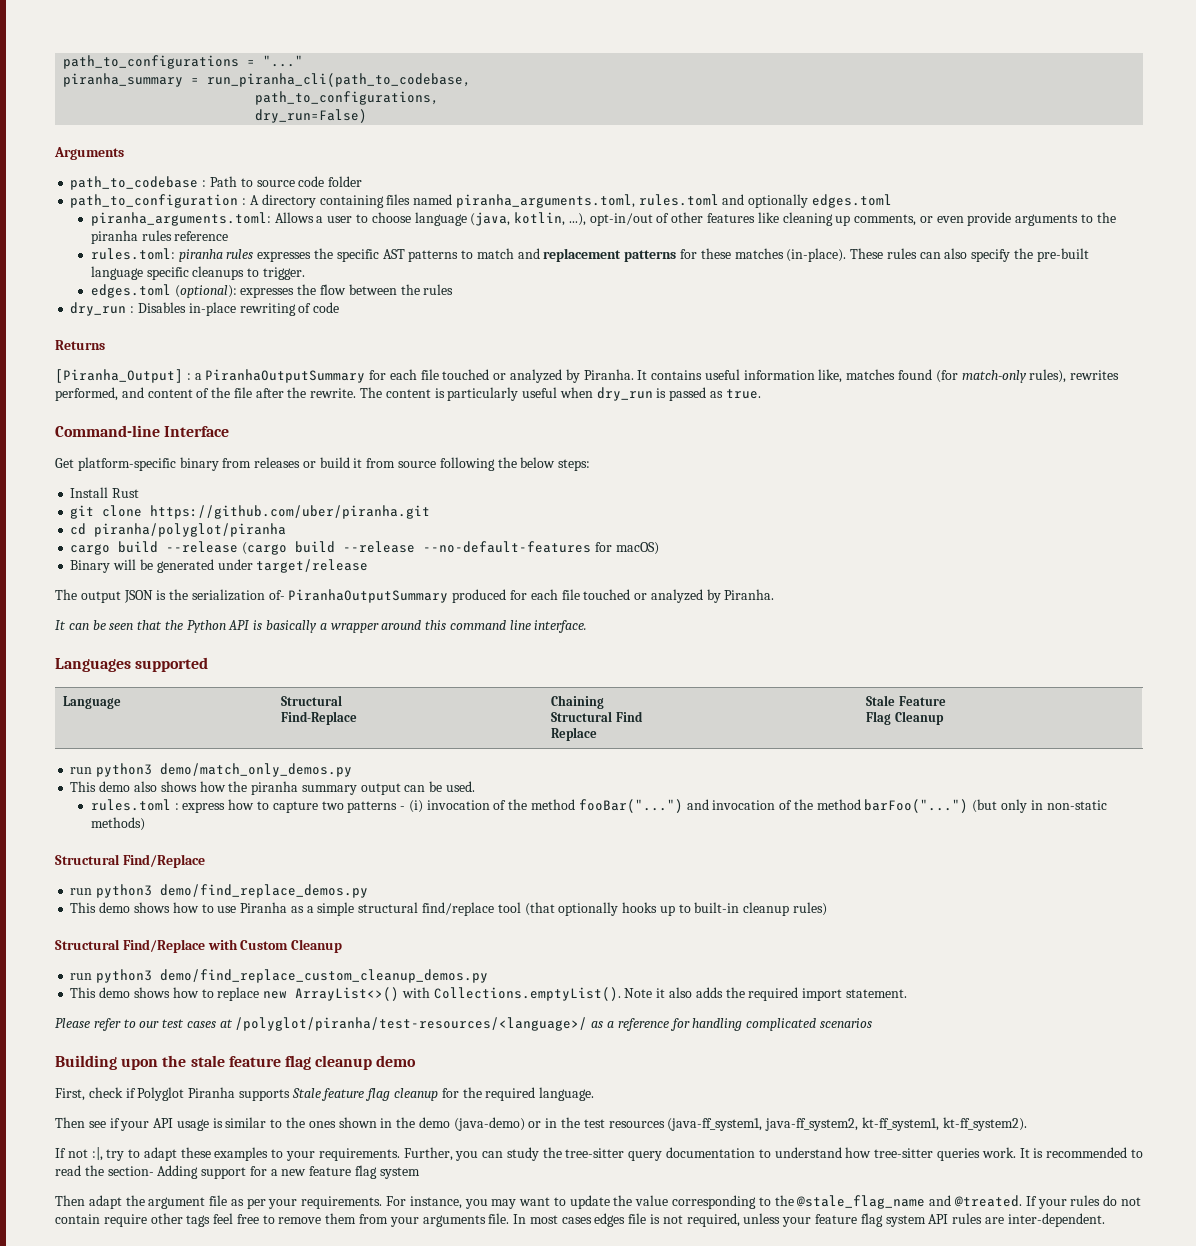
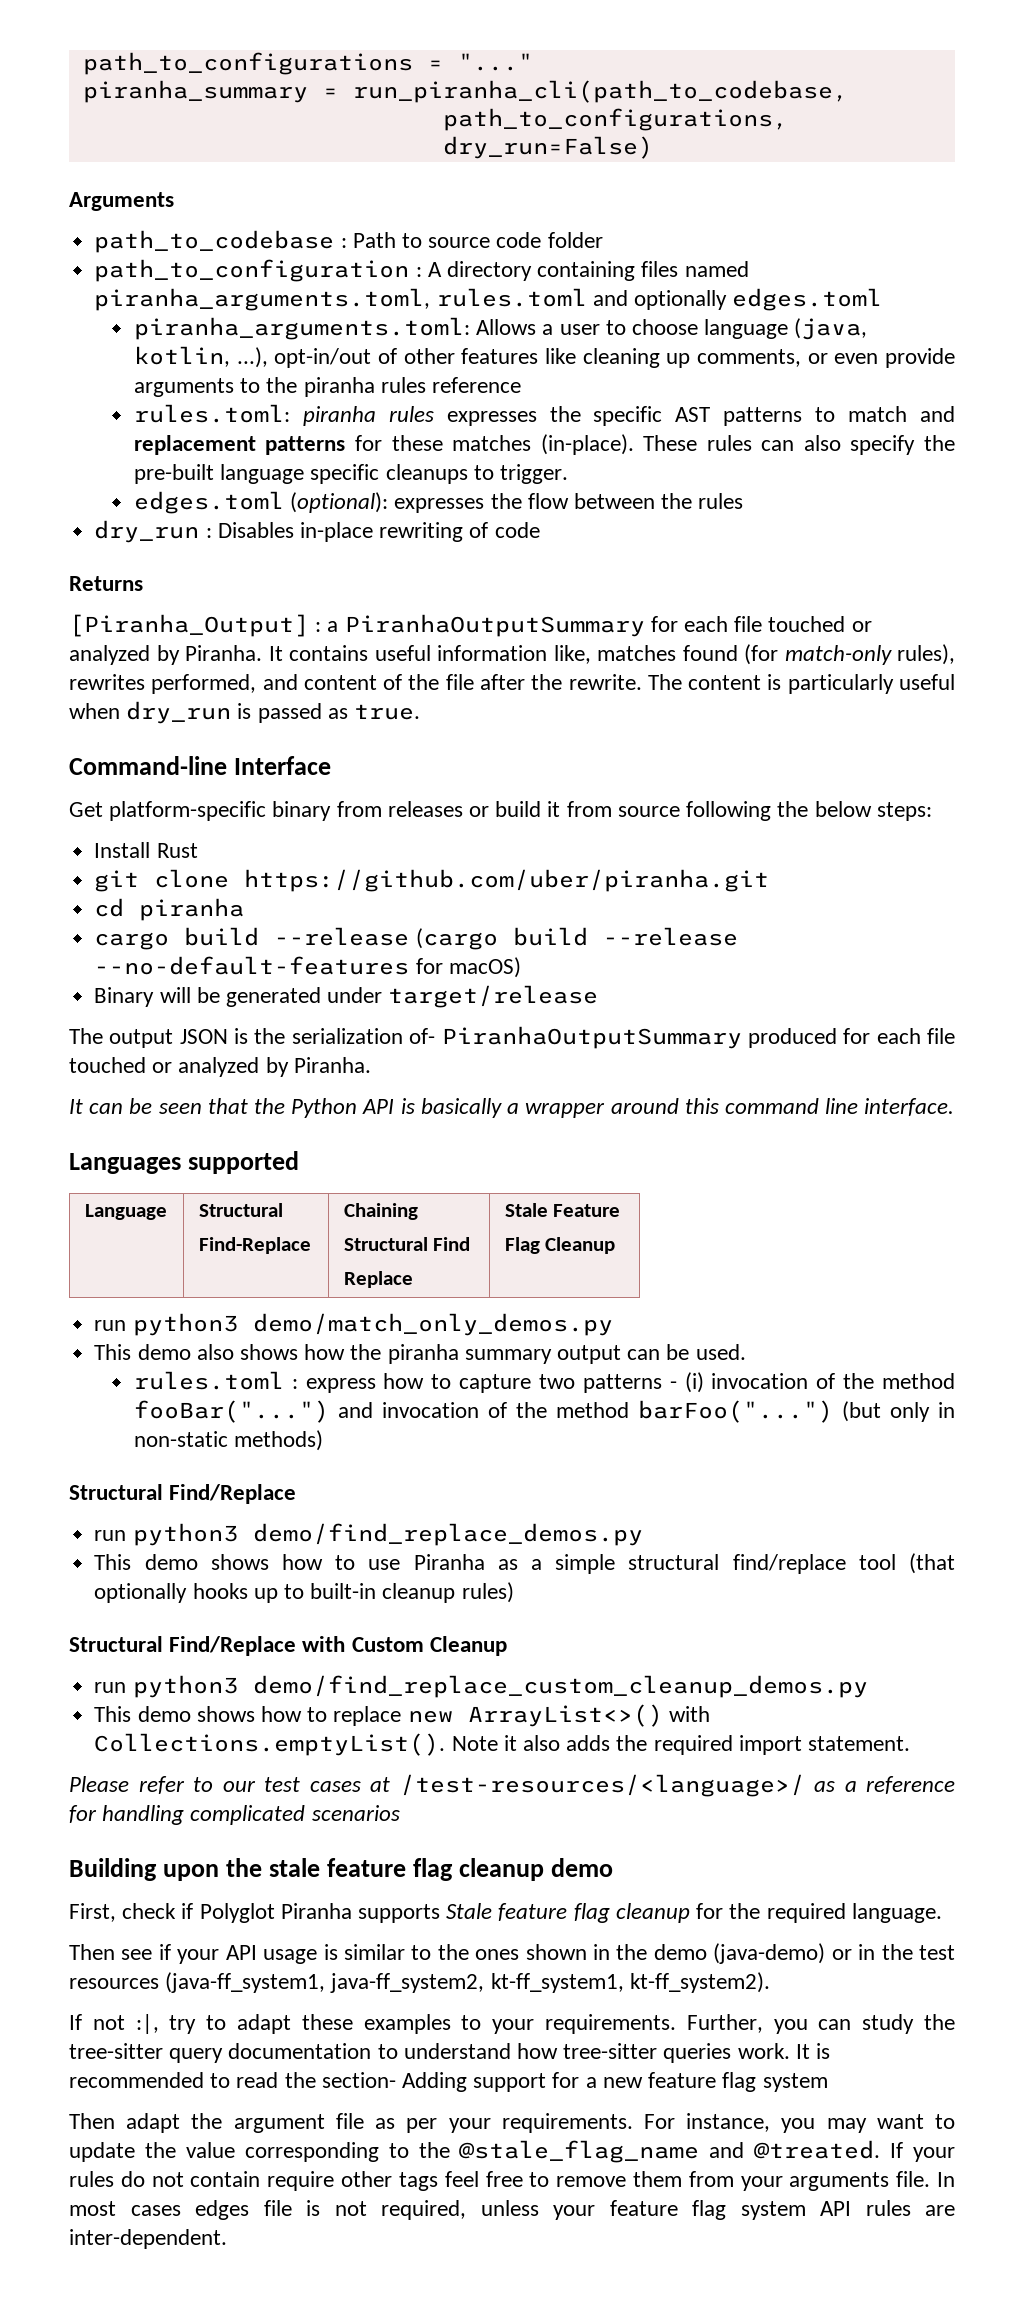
- cd piranha/polyglot/piranha
+ cd piranha
- Please refer to our test cases at /polyglot/piranha/test-resources/<language>/ as a reference for handling complicated scenarios
+ Please refer to our test cases at /test-resources/<language>/ as a reference for handling complicated scenarios

